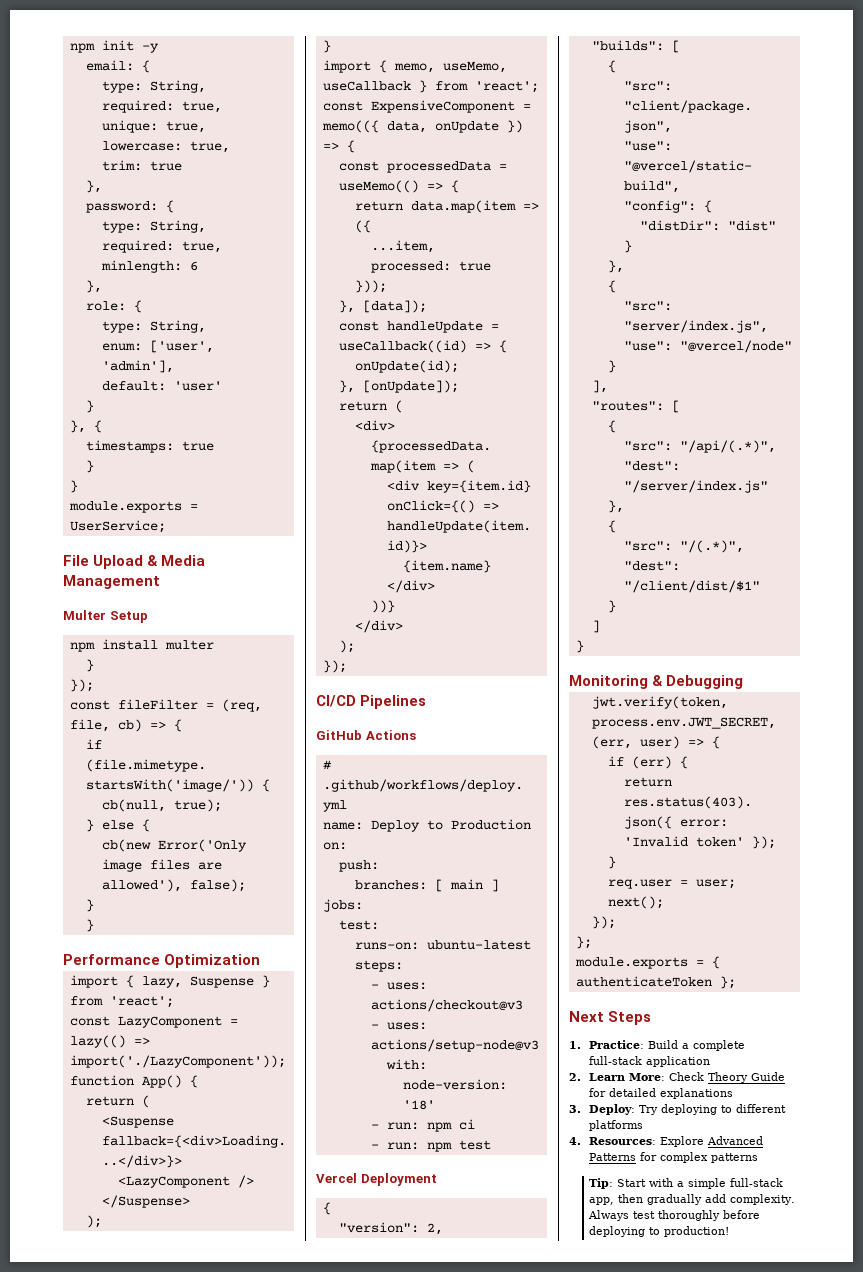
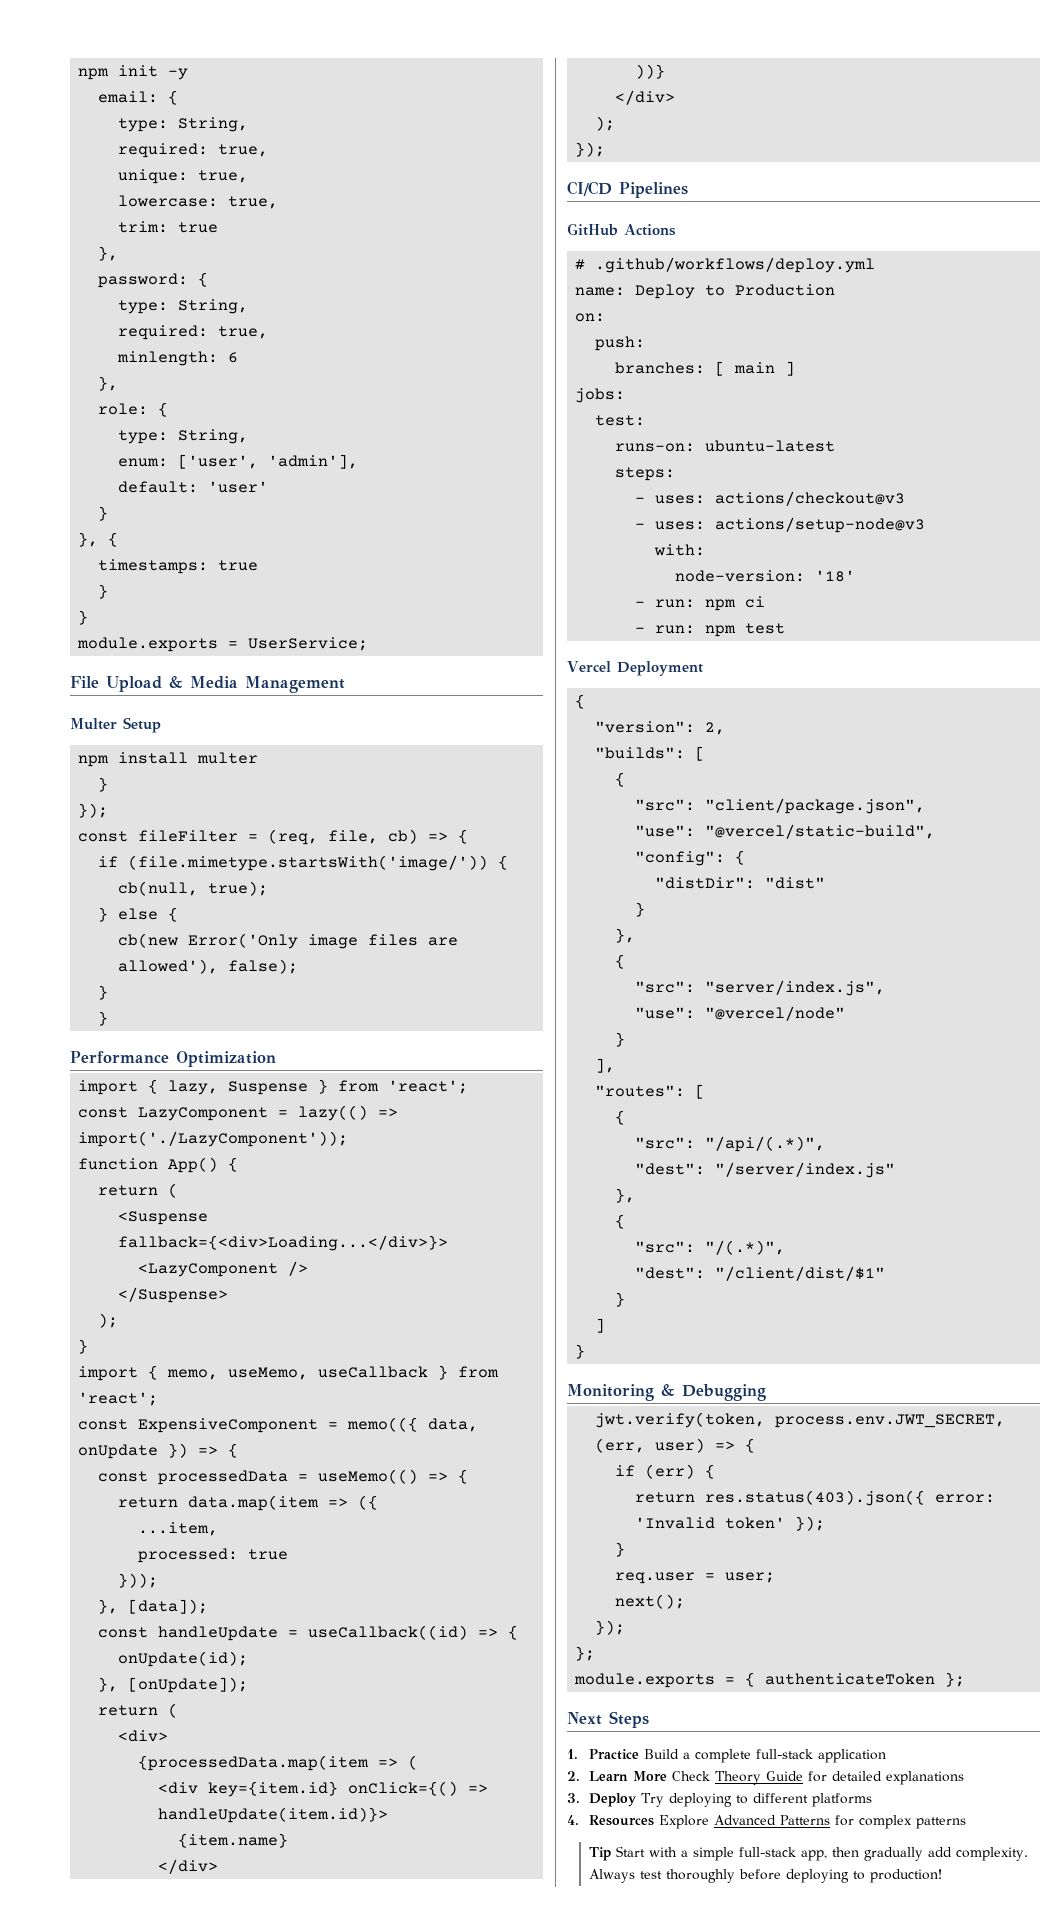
- 1. Practice: Build a complete full-stack application
+ 1. Practice Build a complete full-stack application
- 2. Learn More: Check Theory Guide for detailed explanations
+ 2. Learn More Check Theory Guide for detailed explanations
- 3. Deploy: Try deploying to different platforms
+ 3. Deploy Try deploying to different platforms
- 4. Resources: Explore Advanced Patterns for complex patterns
+ 4. Resources Explore Advanced Patterns for complex patterns
- Tip: Start with a simple full-stack app, then gradually add complexity.
+ Tip Start with a simple full-stack app, then gradually add complexity.

